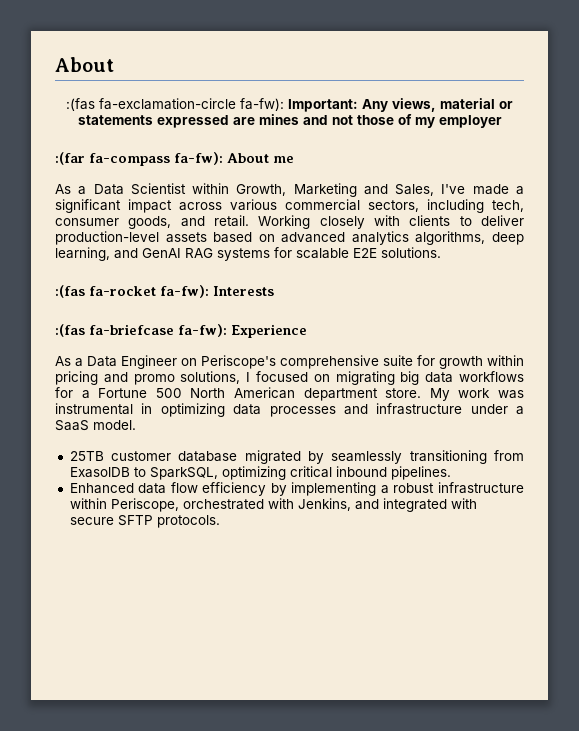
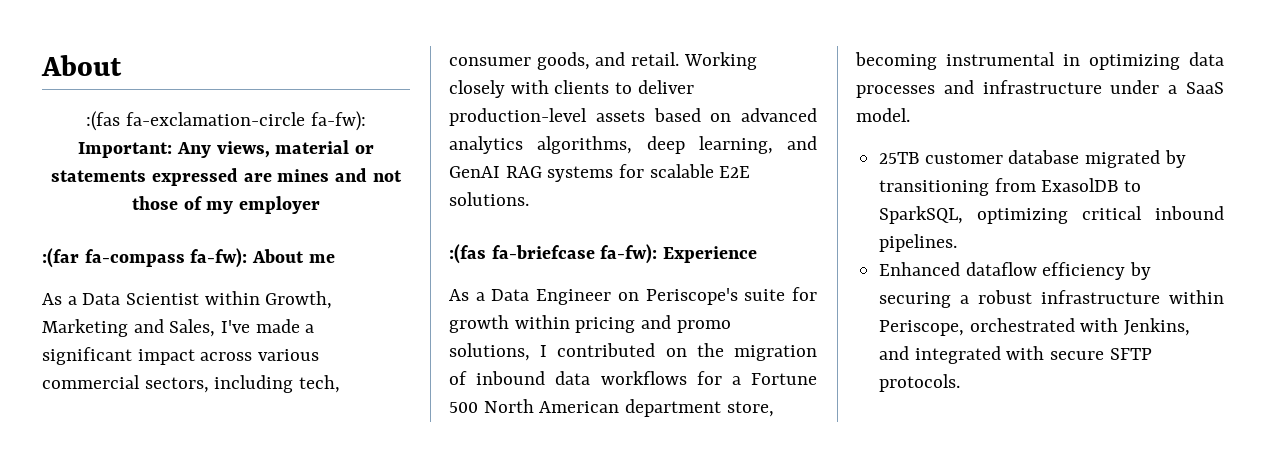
- :(fas fa-rocket fa-fw): Interests
- As a Data Engineer on Periscope's comprehensive suite for growth within pricing and promo solutions, I focused on migrating big data workflows for a Fortune 500 North American department store. My work was instrumental in optimizing data processes and infrastructure under a SaaS model.
+ As a Data Engineer on Periscope's suite for growth within pricing and promo solutions, I contributed on the migration of inbound data workflows for a Fortune 500 North American department store, becoming instrumental in optimizing data processes and infrastructure under a SaaS model.
- 25TB customer database migrated by seamlessly transitioning from ExasolDB to SparkSQL, optimizing critical inbound pipelines.
+ 25TB customer database migrated by transitioning from ExasolDB to SparkSQL, optimizing critical inbound pipelines.
- Enhanced data flow efficiency by implementing a robust infrastructure within Periscope, orchestrated with Jenkins, and integrated with secure SFTP protocols.
+ Enhanced dataflow efficiency by securing a robust infrastructure within Periscope, orchestrated with Jenkins, and integrated with secure SFTP protocols.

